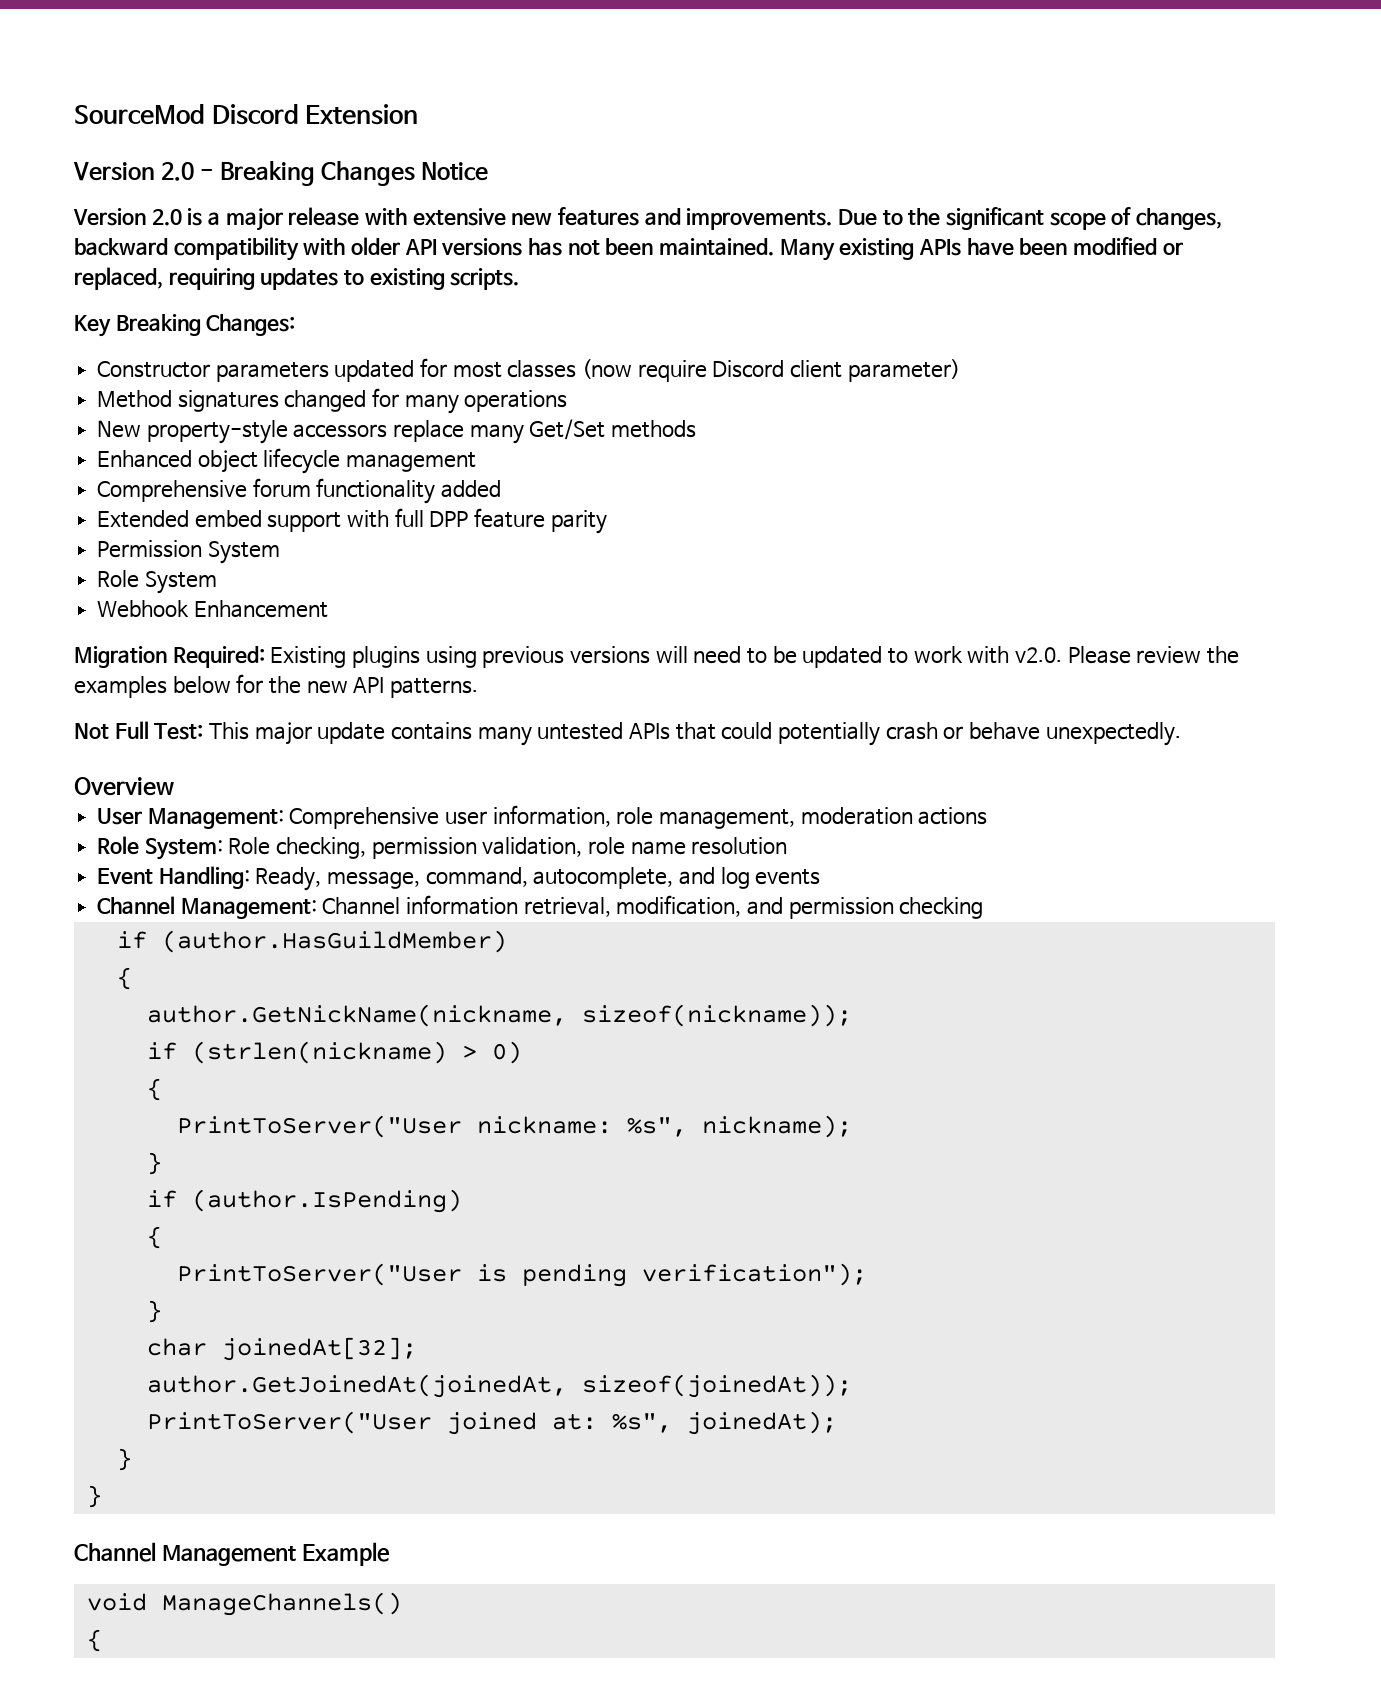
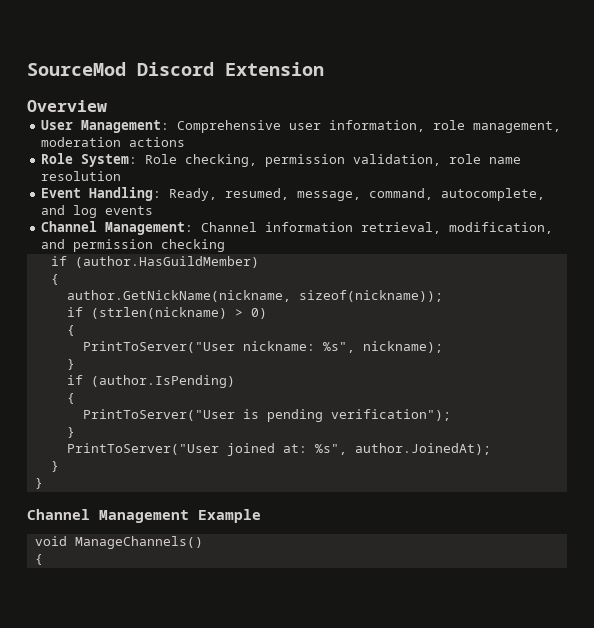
- Version 2.0 - Breaking Changes Notice
- Version 2.0 is a major release with extensive new features and improvements. Due to the significant scope of changes, backward compatibility with older API versions has not been maintained. Many existing APIs have been modified or replaced, requiring updates to existing scripts.
- Key Breaking Changes:
- Constructor parameters updated for most classes (now require Discord client parameter)
- Method signatures changed for many operations
- New property-style accessors replace many Get/Set methods
- Enhanced object lifecycle management
- Comprehensive forum functionality added
- Extended embed support with full DPP feature parity
- Permission System
- Role System
- Webhook Enhancement
- Migration Required: Existing plugins using previous versions will need to be updated to work with v2.0. Please review the examples below for the new API patterns.
- Not Full Test: This major update contains many untested APIs that could potentially crash or behave unexpectedly.
- Event Handling: Ready, message, command, autocomplete, and log events
+ Event Handling: Ready, resumed, message, command, autocomplete, and log events
- char joinedAt[32];
- author.GetJoinedAt(joinedAt, sizeof(joinedAt));
- PrintToServer("User joined at: %s", joinedAt);
+ PrintToServer("User joined at: %s", author.JoinedAt);

